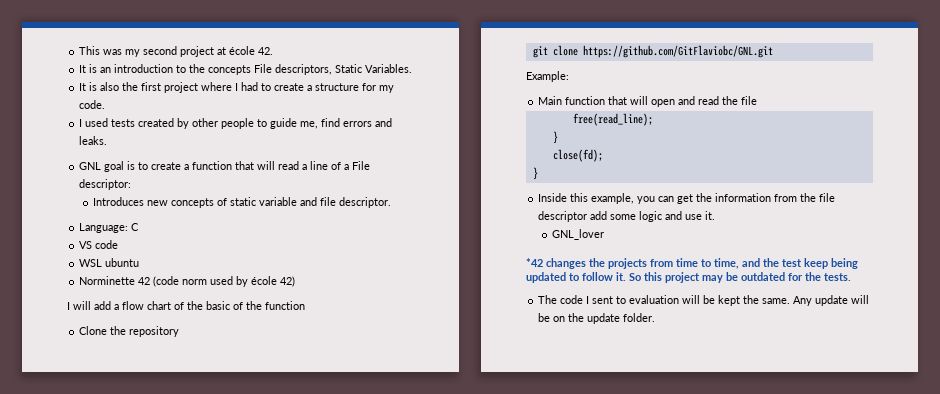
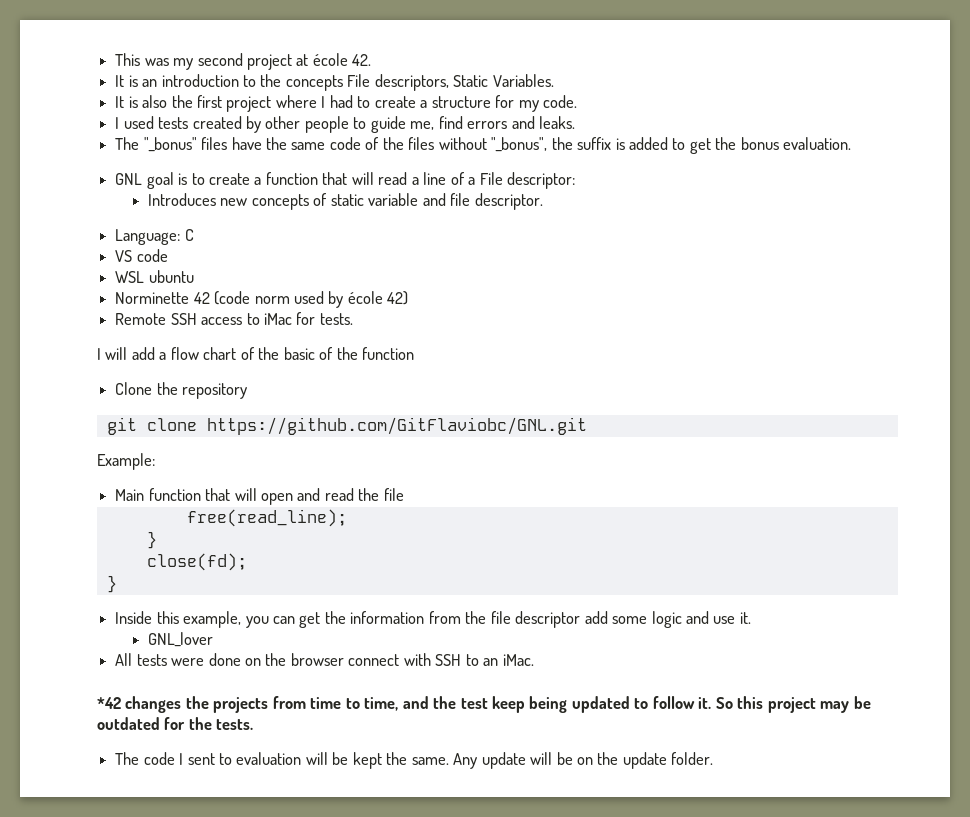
+ The "_bonus" files have the same code of the files without "_bonus", the suffix is added to get the bonus evaluation.
+ Remote SSH access to iMac for tests.
+ All tests were done on the browser connect with SSH to an iMac.

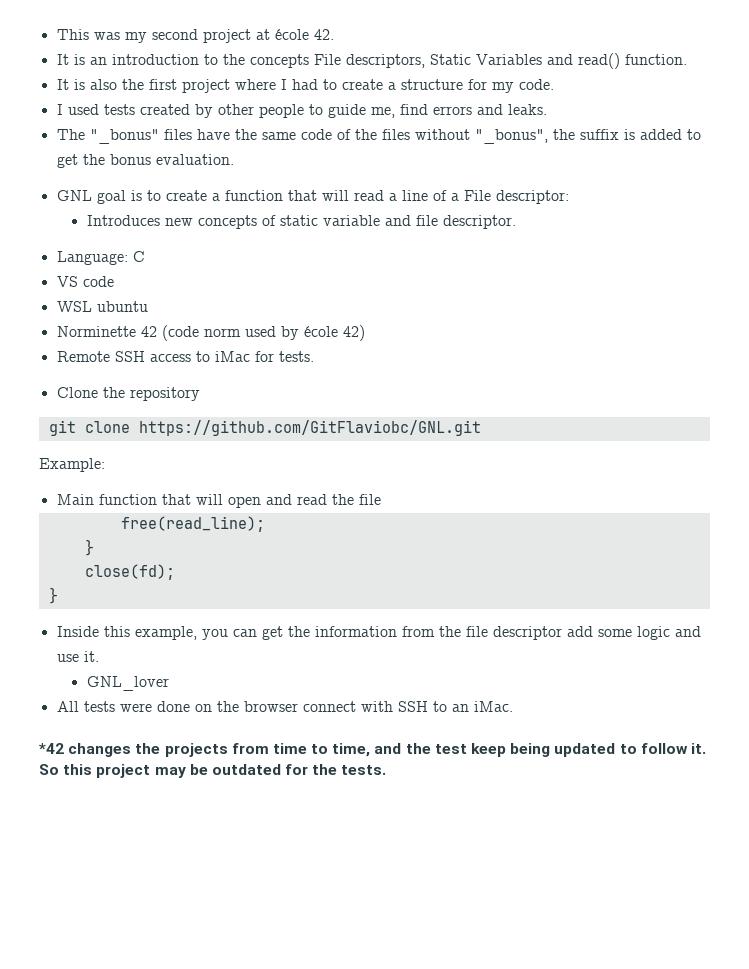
- It is an introduction to the concepts File descriptors, Static Variables.
+ It is an introduction to the concepts File descriptors, Static Variables and read() function.
- I will add a flow chart of the basic of the function
- The code I sent to evaluation will be kept the same. Any update will be on the update folder.

